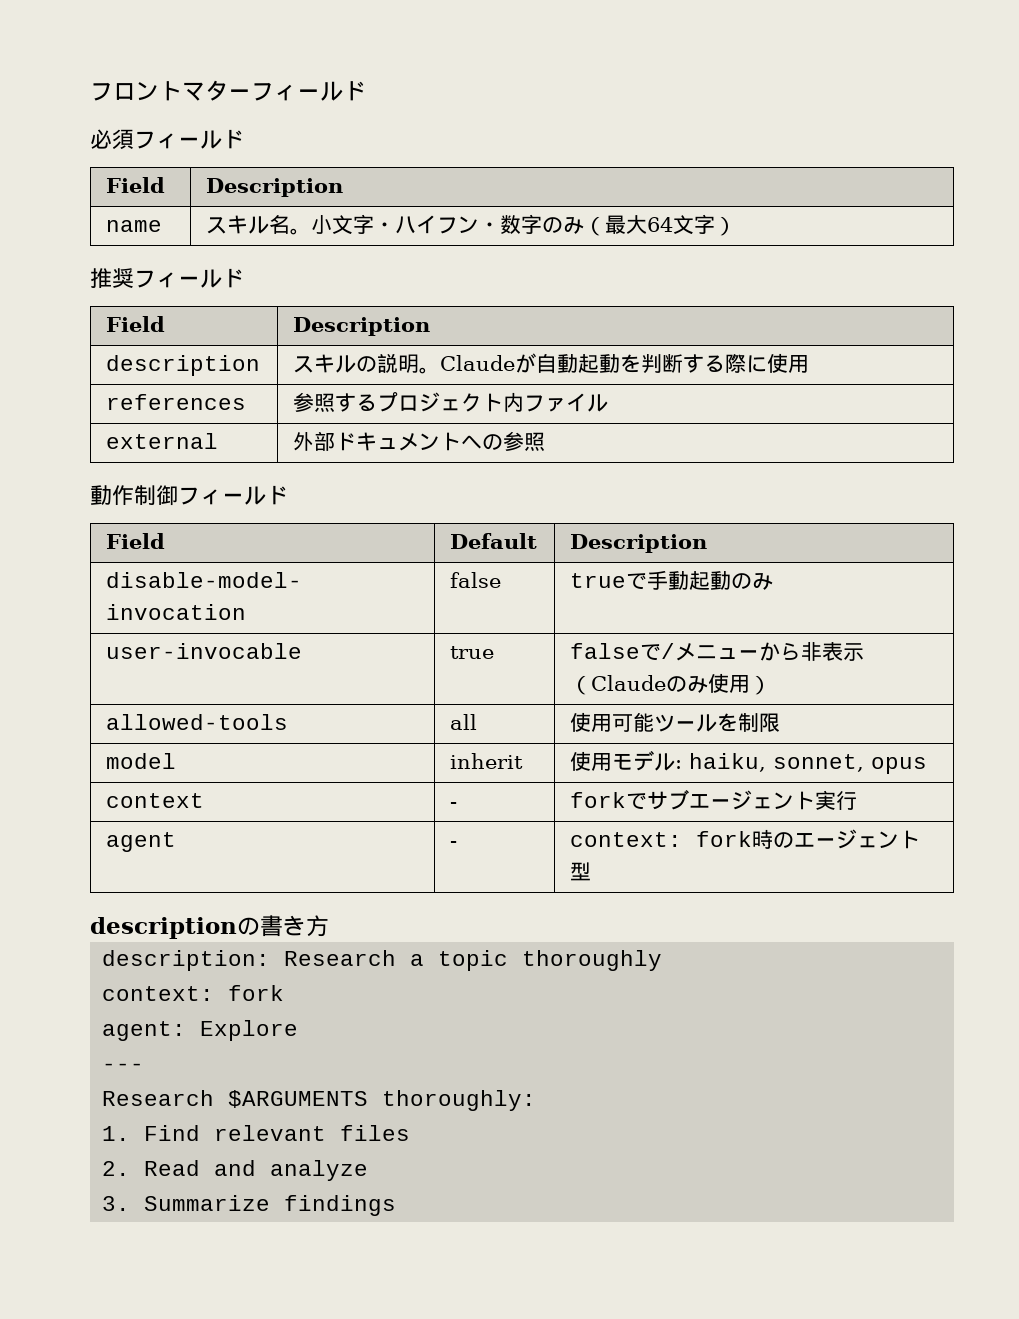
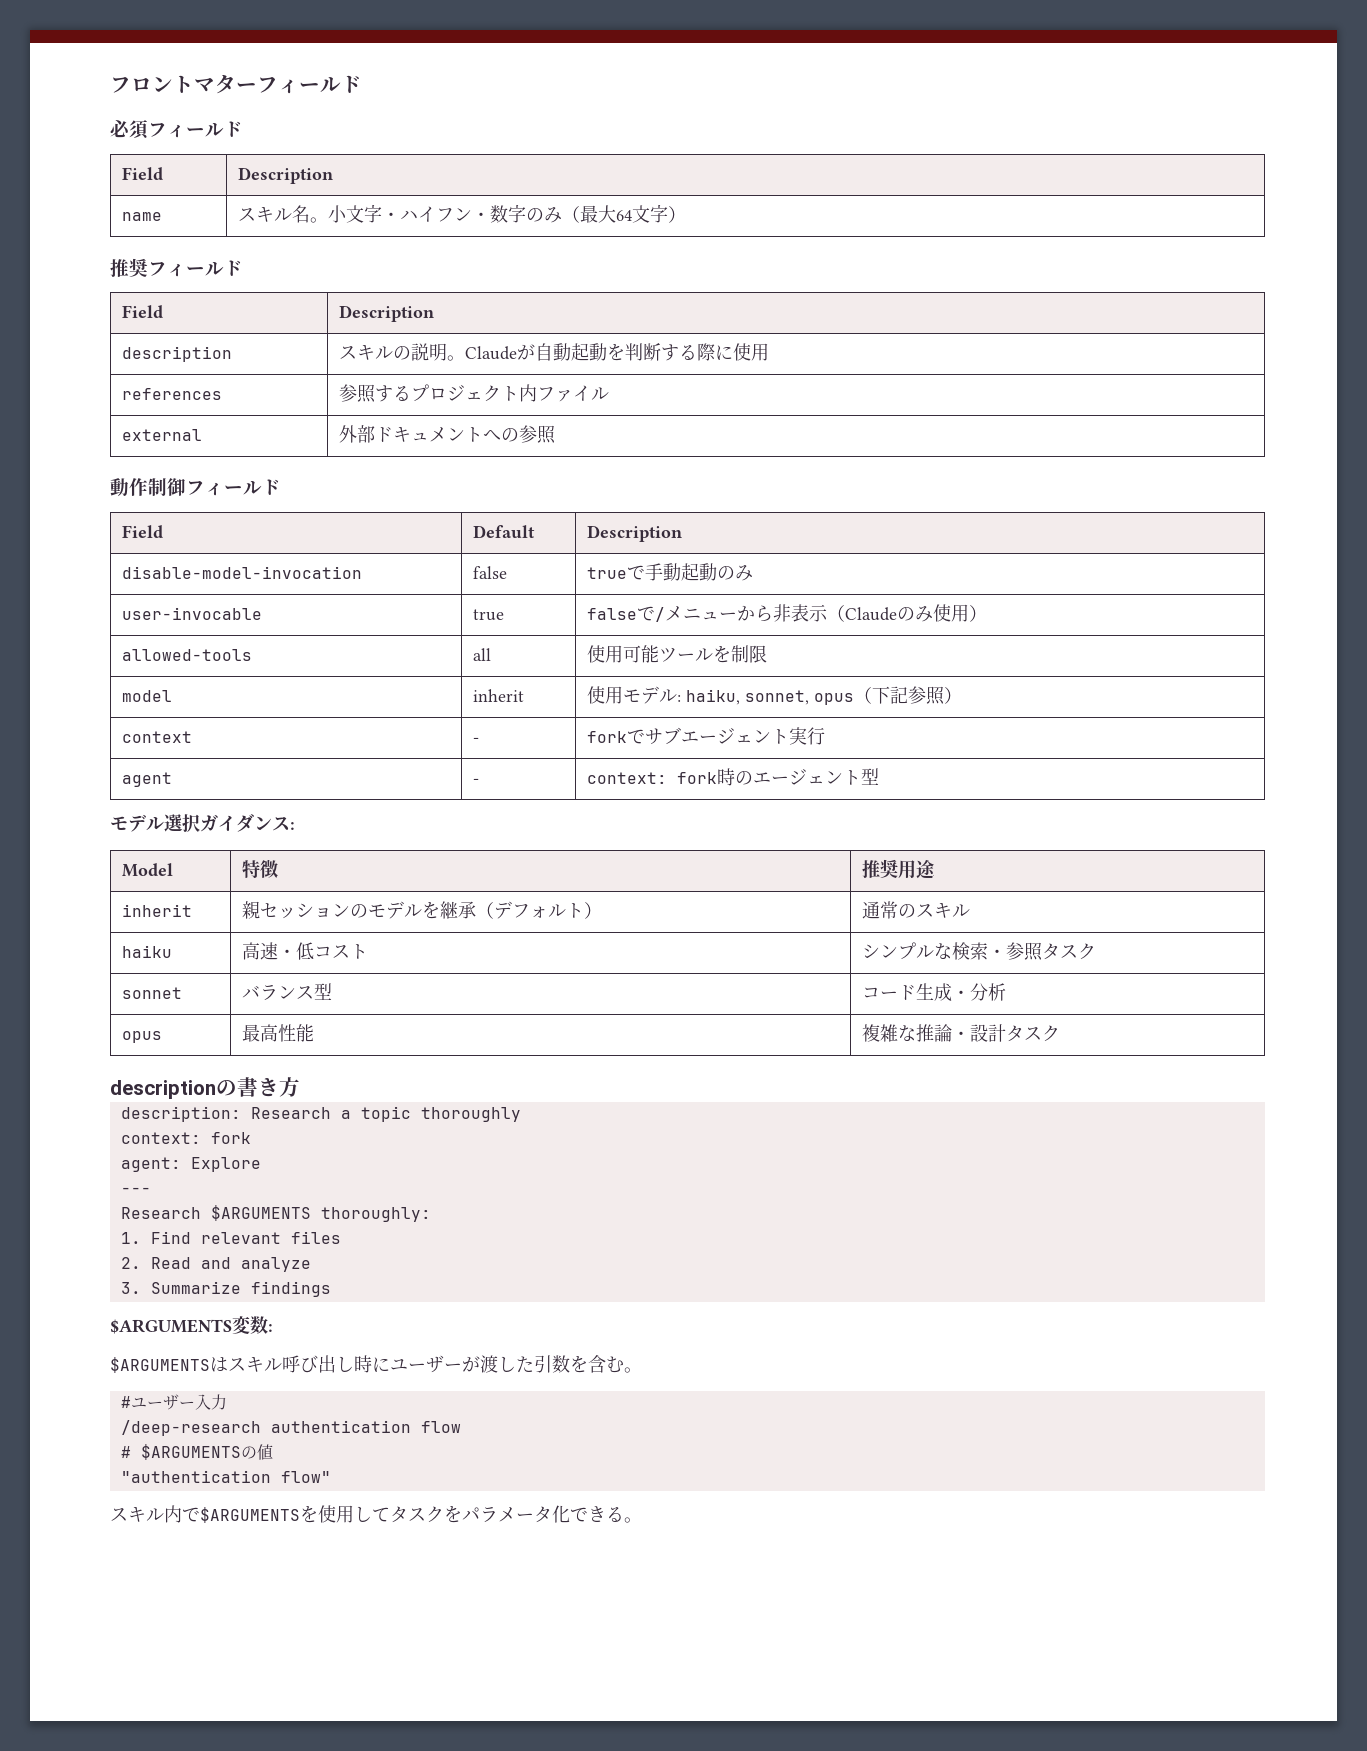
- model | inherit | 使用モデル: haiku, sonnet, opus
+ model | inherit | 使用モデル: haiku, sonnet, opus（下記参照）
+ モデル選択ガイダンス:
+ Model | 特徴 | 推奨用途
+ inherit | 親セッションのモデルを継承（デフォルト） | 通常のスキル
+ haiku | 高速・低コスト | シンプルな検索・参照タスク
+ sonnet | バランス型 | コード生成・分析
+ opus | 最高性能 | 複雑な推論・設計タスク
+ $ARGUMENTS変数:
+ $ARGUMENTSはスキル呼び出し時にユーザーが渡した引数を含む。
+ #ユーザー入力
+ /deep-research authentication flow
+ # $ARGUMENTSの値
+ "authentication flow"
+ スキル内で$ARGUMENTSを使用してタスクをパラメータ化できる。

